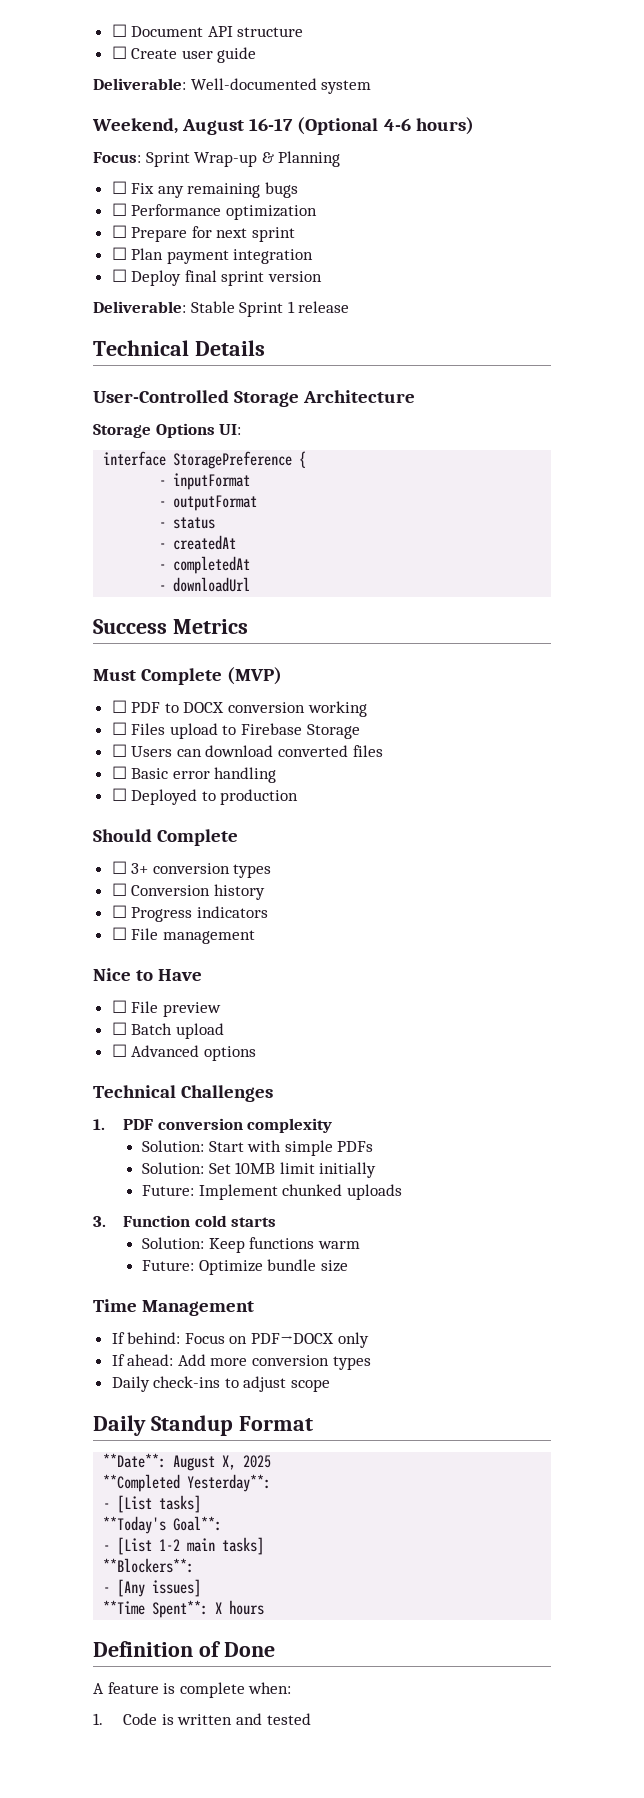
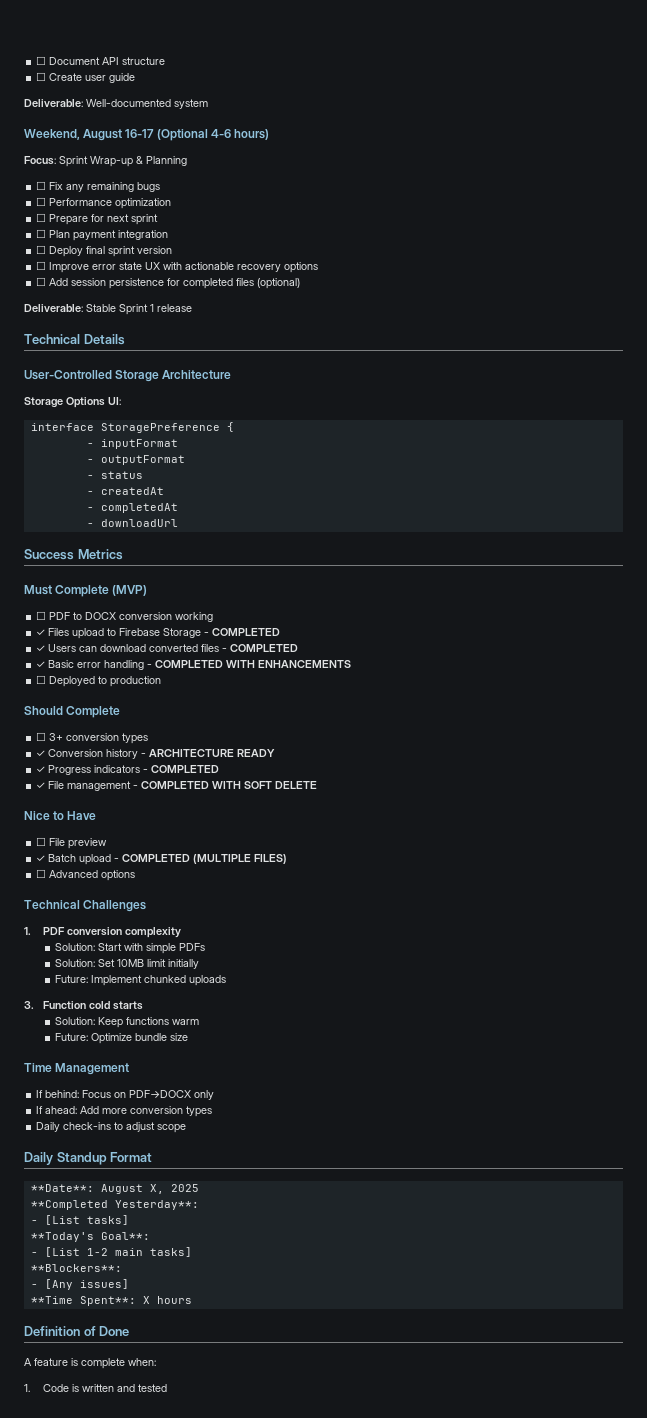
+ ☐ Improve error state UX with actionable recovery options
+ ☐ Add session persistence for completed files (optional)
- ☐ Files upload to Firebase Storage
- ☐ Users can download converted files
- ☐ Basic error handling
+ ✓ Files upload to Firebase Storage - COMPLETED
+ ✓ Users can download converted files - COMPLETED
+ ✓ Basic error handling - COMPLETED WITH ENHANCEMENTS
- ☐ Conversion history
- ☐ Progress indicators
- ☐ File management
+ ✓ Conversion history - ARCHITECTURE READY
+ ✓ Progress indicators - COMPLETED
+ ✓ File management - COMPLETED WITH SOFT DELETE
- ☐ Batch upload
+ ✓ Batch upload - COMPLETED (MULTIPLE FILES)

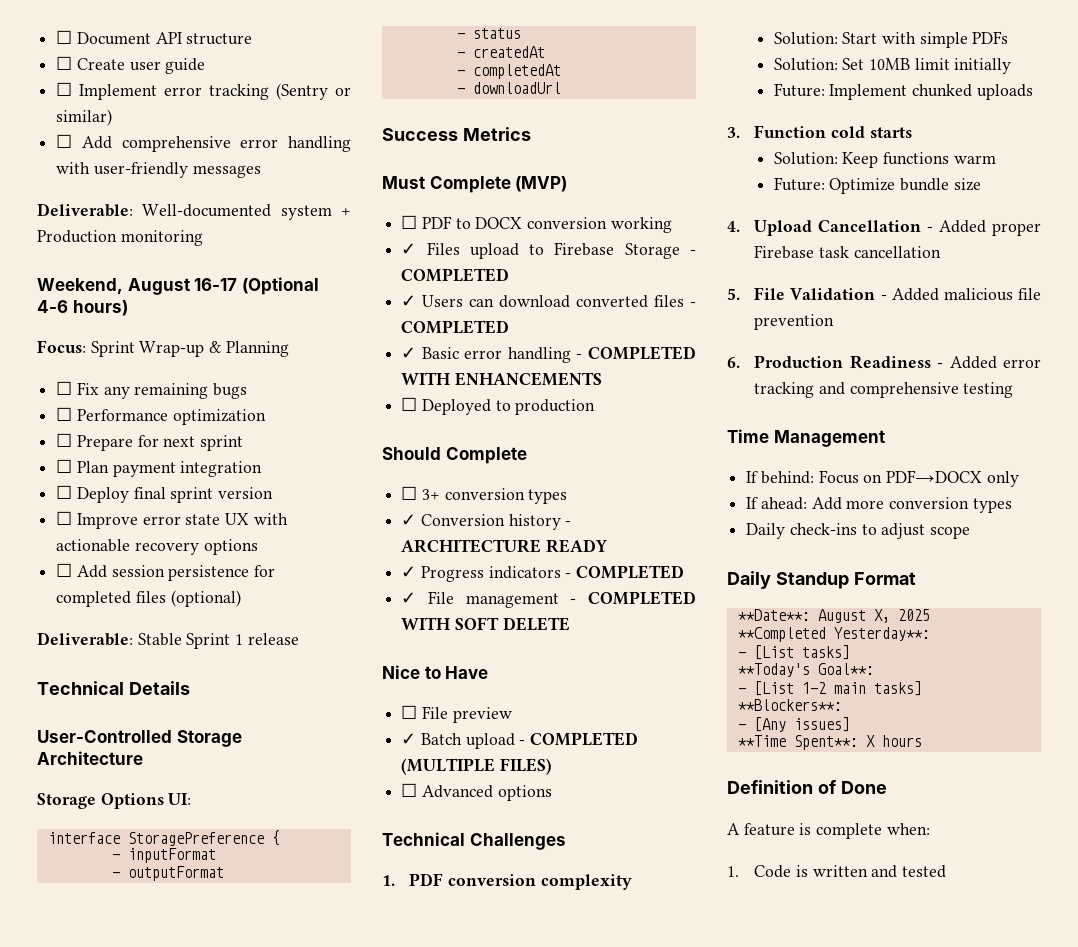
+ ☐ Implement error tracking (Sentry or similar)
+ ☐ Add comprehensive error handling with user-friendly messages
- Deliverable: Well-documented system
+ Deliverable: Well-documented system + Production monitoring
+ 4. Upload Cancellation - Added proper Firebase task cancellation
+ 5. File Validation - Added malicious file prevention
+ 6. Production Readiness - Added error tracking and comprehensive testing

